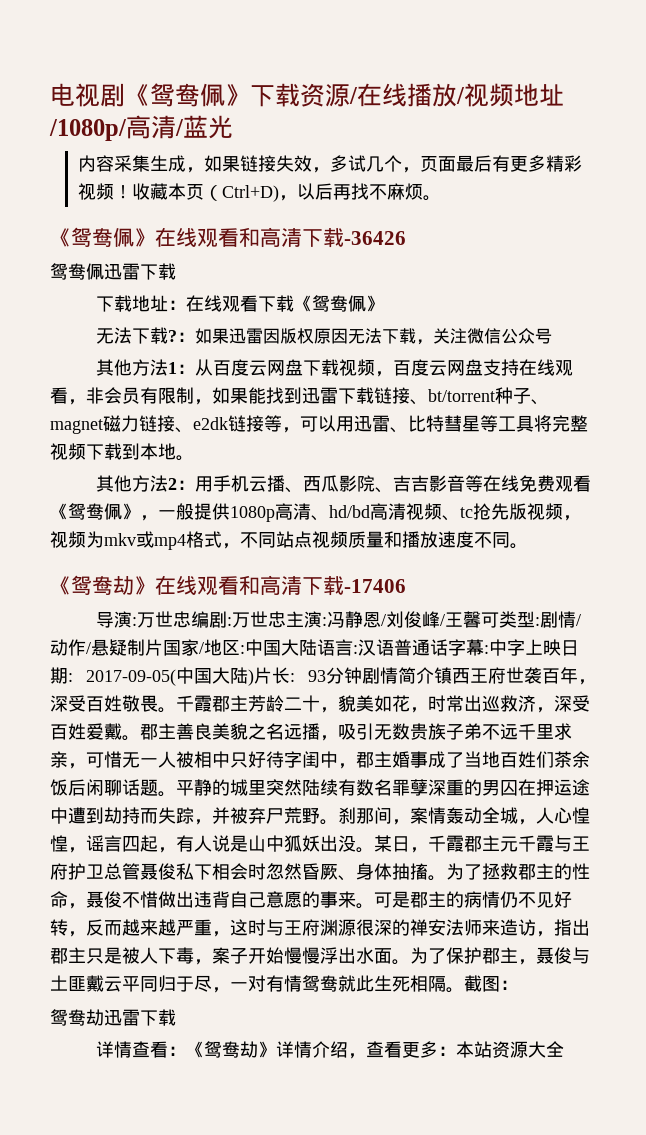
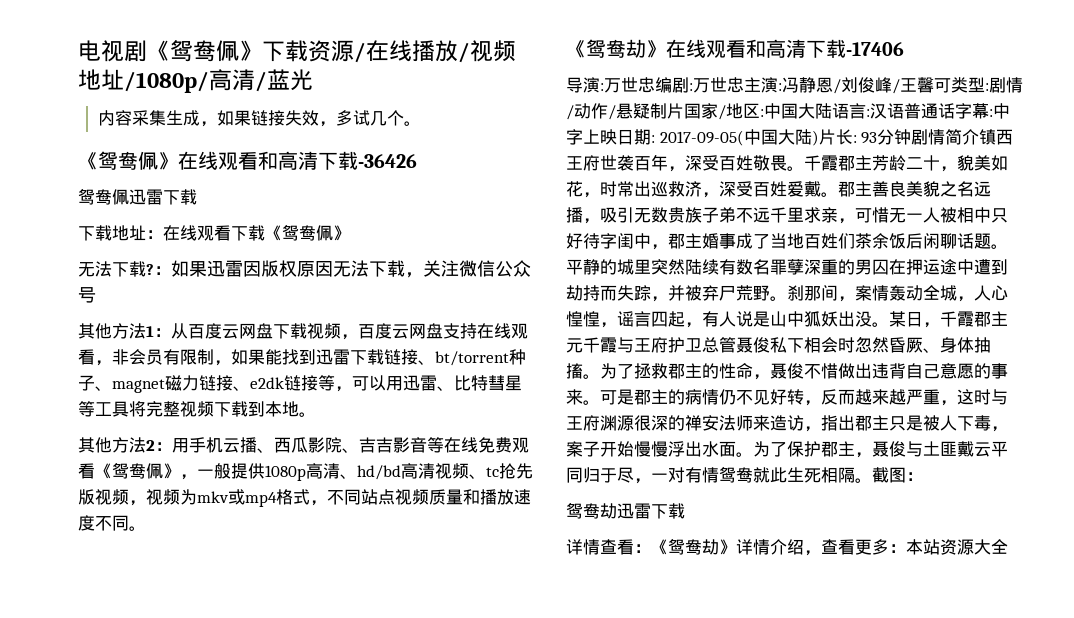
- 内容采集生成，如果链接失效，多试几个，页面最后有更多精彩视频！收藏本页（Ctrl+D)，以后再找不麻烦。
+ 内容采集生成，如果链接失效，多试几个。

